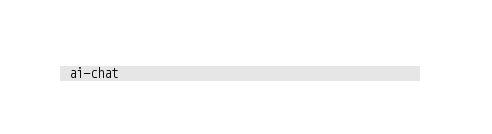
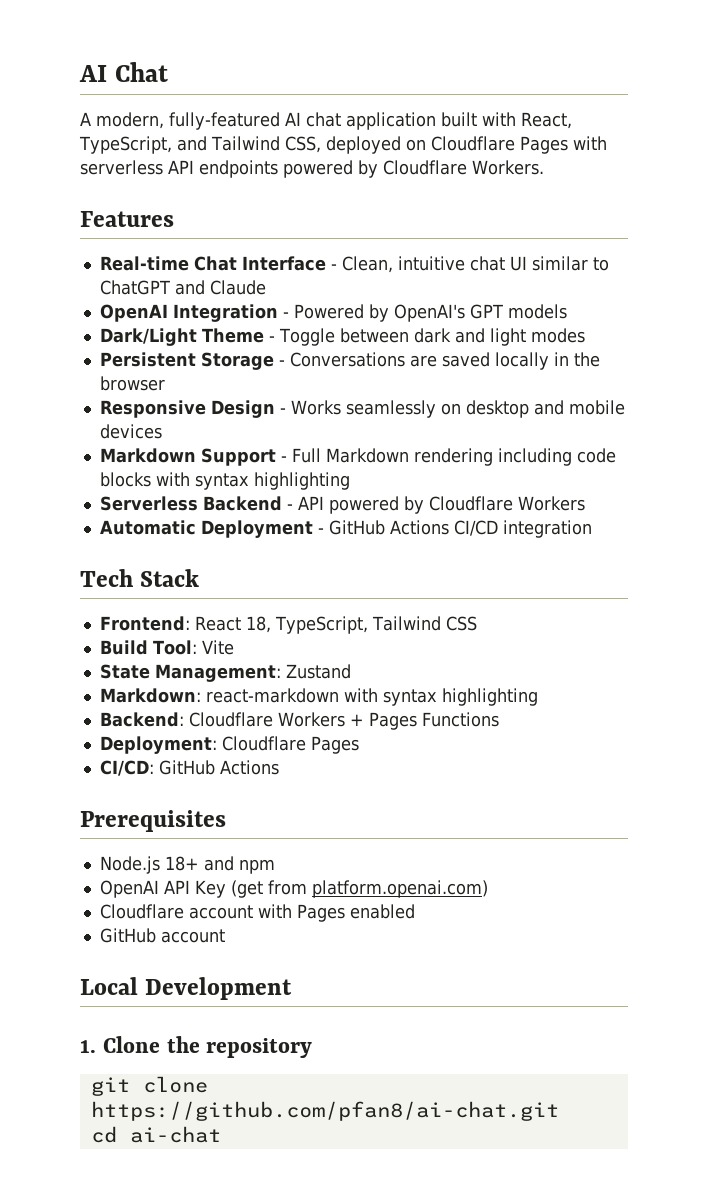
- ai-chat
+ AI Chat
+ A modern, fully-featured AI chat application built with React, TypeScript, and Tailwind CSS, deployed on Cloudflare Pages with serverless API endpoints powered by Cloudflare Workers.
+ Features
+ Real-time Chat Interface - Clean, intuitive chat UI similar to ChatGPT and Claude
+ OpenAI Integration - Powered by OpenAI's GPT models
+ Dark/Light Theme - Toggle between dark and light modes
+ Persistent Storage - Conversations are saved locally in the browser
+ Responsive Design - Works seamlessly on desktop and mobile devices
+ Markdown Support - Full Markdown rendering including code blocks with syntax highlighting
+ Serverless Backend - API powered by Cloudflare Workers
+ Automatic Deployment - GitHub Actions CI/CD integration
+ Tech Stack
+ Frontend: React 18, TypeScript, Tailwind CSS
+ Build Tool: Vite
+ State Management: Zustand
+ Markdown: react-markdown with syntax highlighting
+ Backend: Cloudflare Workers + Pages Functions
+ Deployment: Cloudflare Pages
+ CI/CD: GitHub Actions
+ Prerequisites
+ Node.js 18+ and npm
+ OpenAI API Key (get from platform.openai.com)
+ Cloudflare account with Pages enabled
+ GitHub account
+ Local Development
+ 1. Clone the repository
+ git clone https://github.com/pfan8/ai-chat.git
+ cd ai-chat

